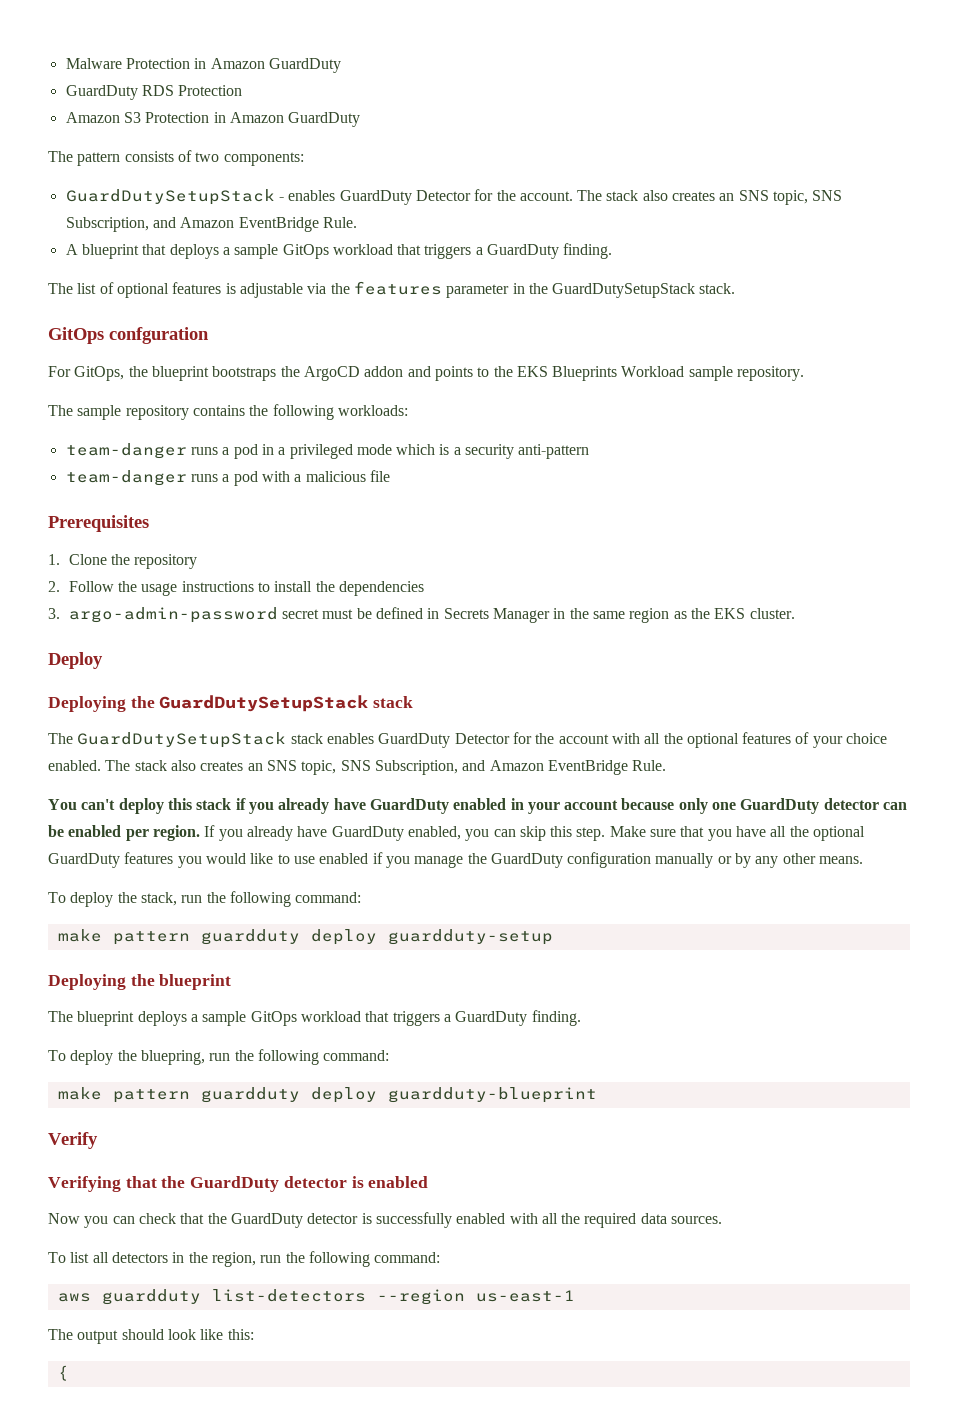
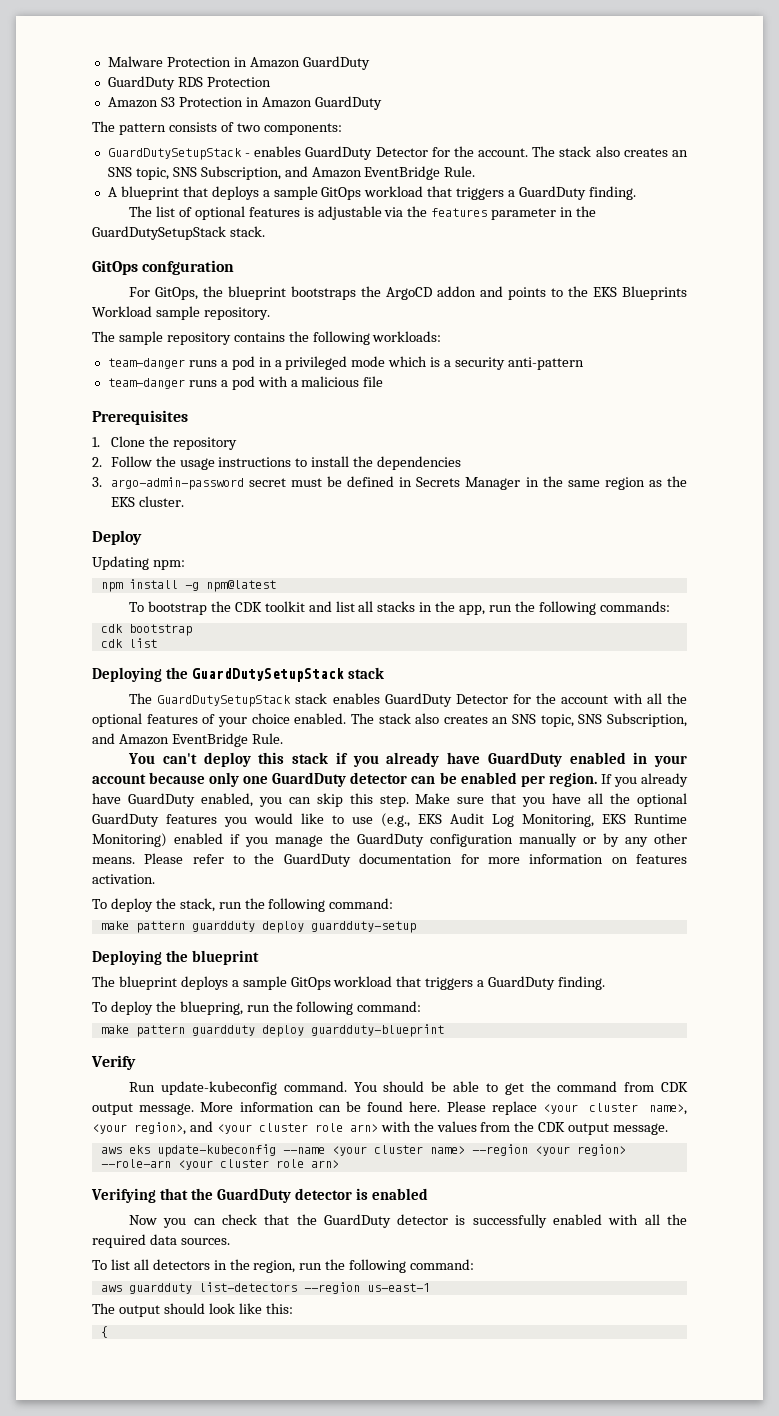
+ Updating npm:
+ npm install -g npm@latest
+ To bootstrap the CDK toolkit and list all stacks in the app, run the following commands:
+ cdk bootstrap
+ cdk list
- Make sure that you have all the optional GuardDuty features you would like to use enabled if you manage the GuardDuty configuration manually or by any other means.
+ Make sure that you have all the optional GuardDuty features you would like to use (e.g., EKS Audit Log Monitoring, EKS Runtime Monitoring) enabled if you manage the GuardDuty configuration manually or by any other means. Please refer to the GuardDuty documentation for more information on features activation.
+ Run update-kubeconfig command. You should be able to get the command from CDK output message. More information can be found here. Please replace <your cluster name>, <your region>, and <your cluster role arn> with the values from the CDK output message.
+ aws eks update-kubeconfig --name <your cluster name> --region <your region> --role-arn <your cluster role arn>

